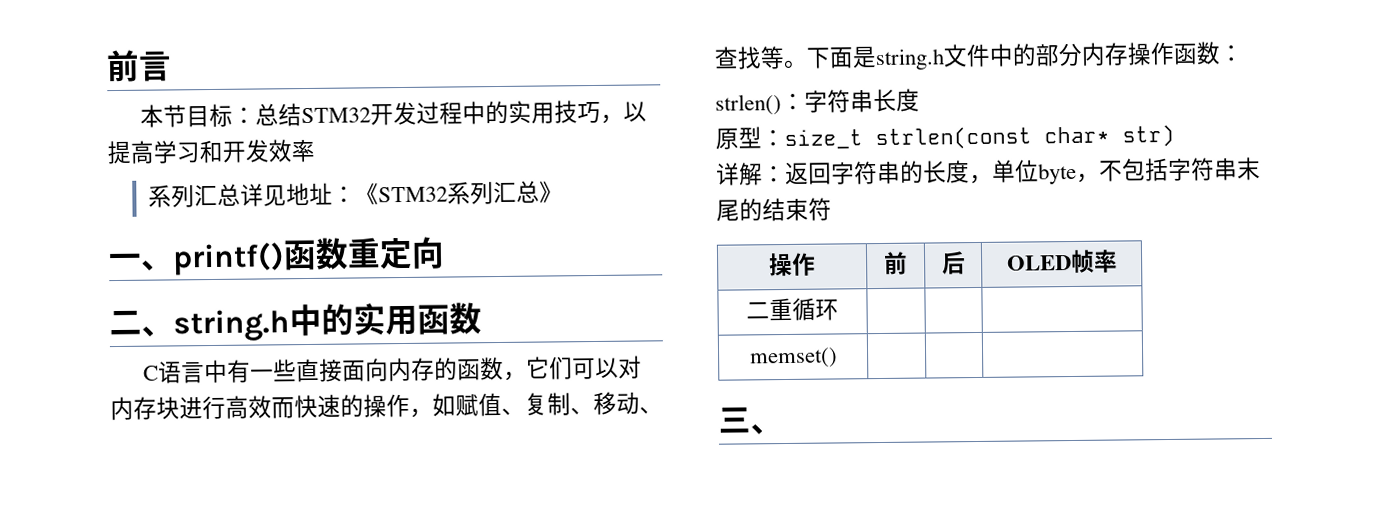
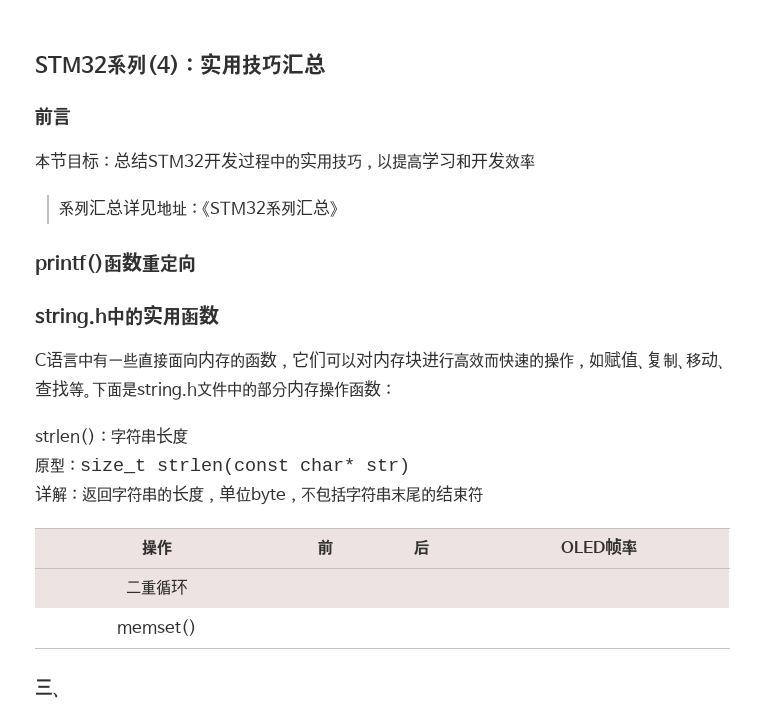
+ STM32系列(4)：实用技巧汇总
- 一、printf()函数重定向
+ printf()函数重定向
- 二、string.h中的实用函数
+ string.h中的实用函数

